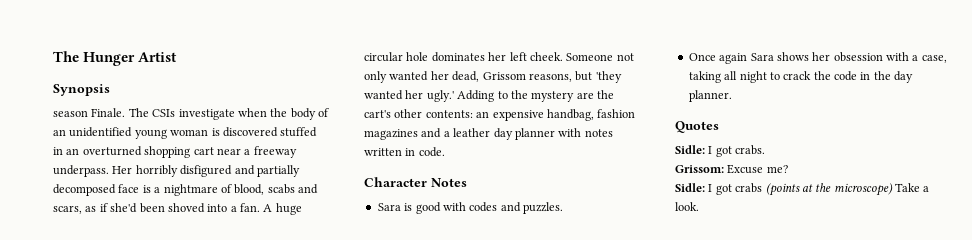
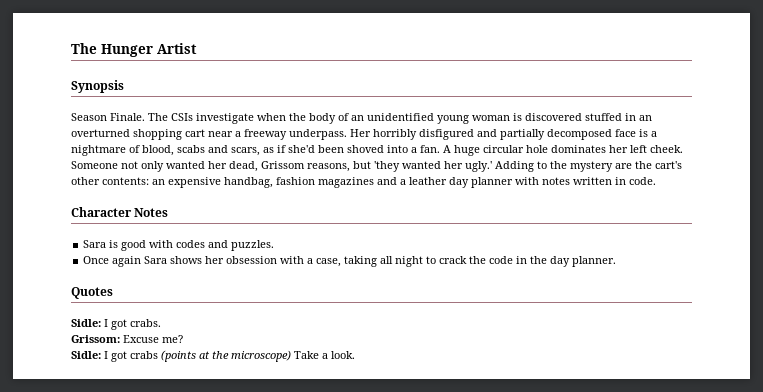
- season Finale.
+ Season Finale.

